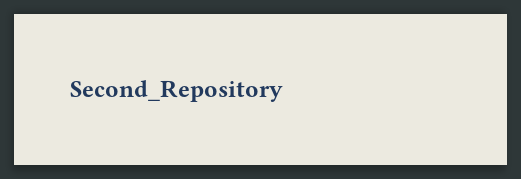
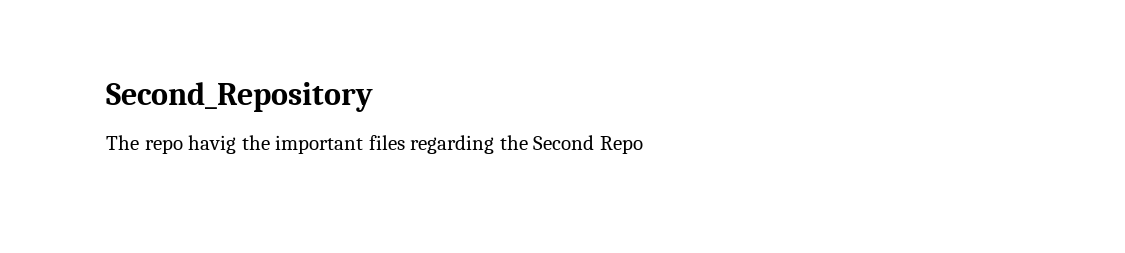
+ The repo havig the important files regarding the Second Repo

